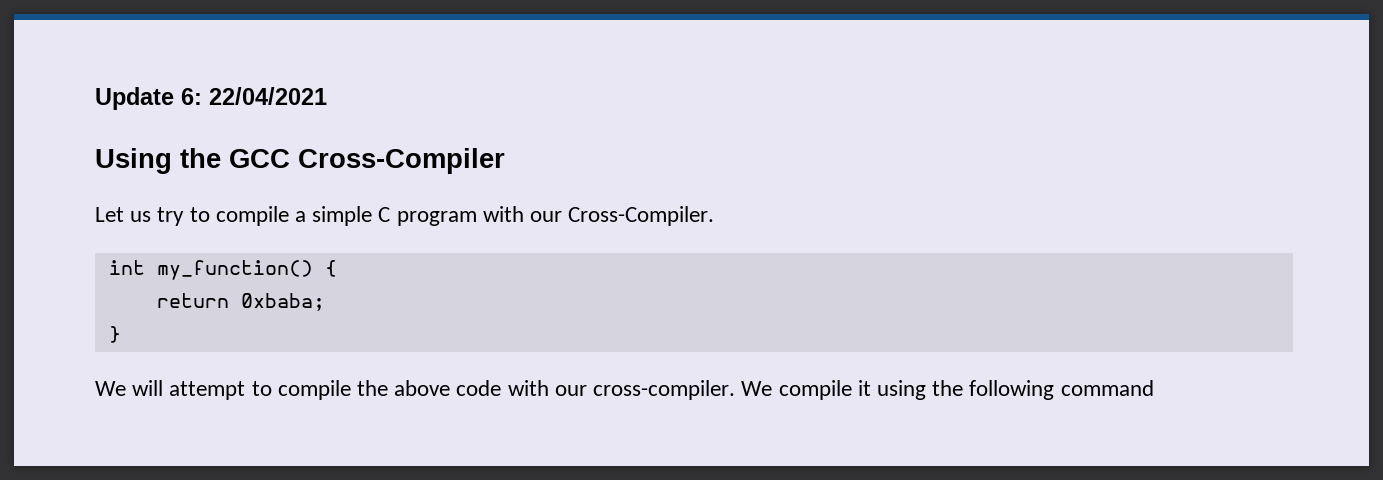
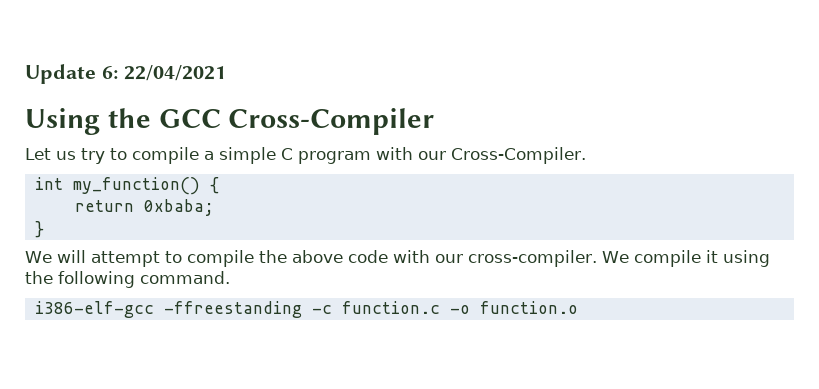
- We compile it using the following command
+ We compile it using the following command.
+ i386-elf-gcc -ffreestanding -c function.c -o function.o

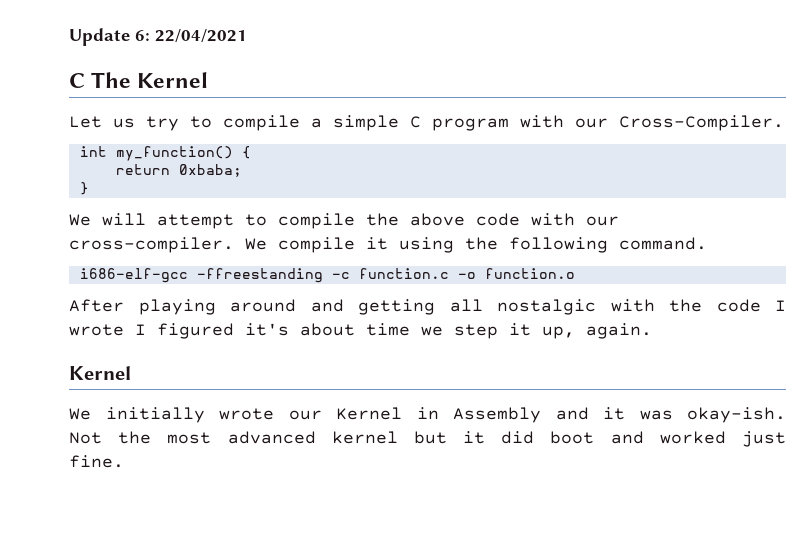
- Using the GCC Cross-Compiler
+ C The Kernel
- i386-elf-gcc -ffreestanding -c function.c -o function.o
+ i686-elf-gcc -ffreestanding -c function.c -o function.o
+ After playing around and getting all nostalgic with the code I wrote I figured it's about time we step it up, again.
+ Kernel
+ We initially wrote our Kernel in Assembly and it was okay-ish. Not the most advanced kernel but it did boot and worked just fine.

